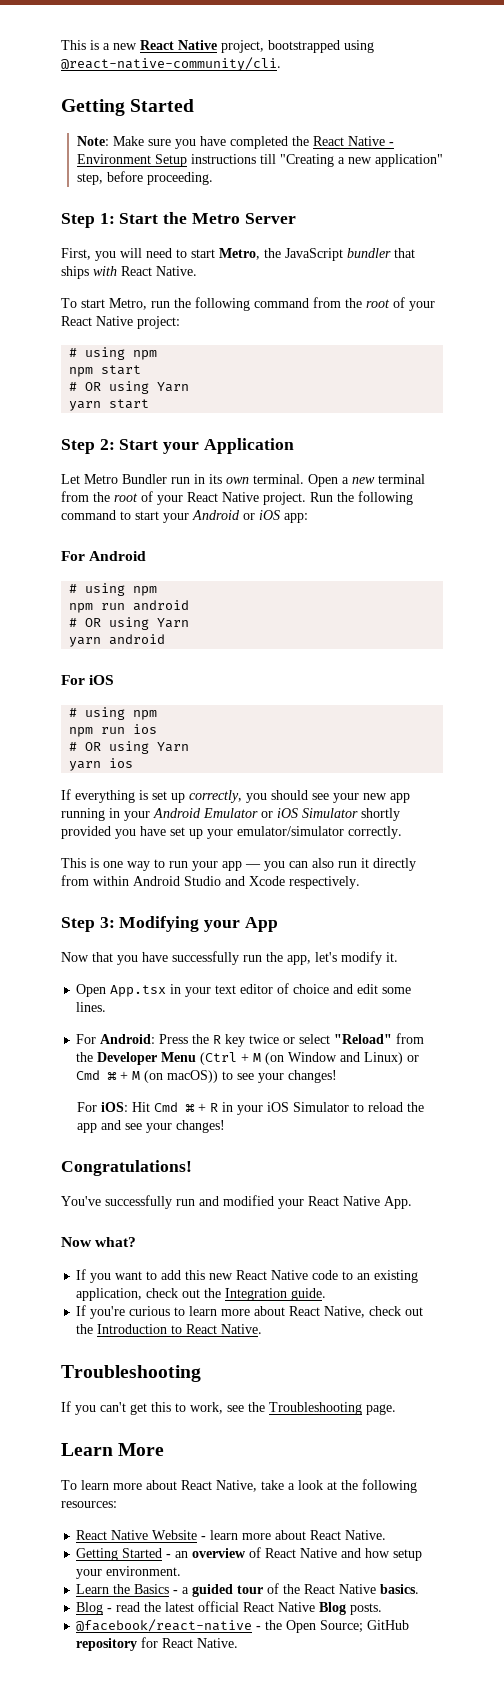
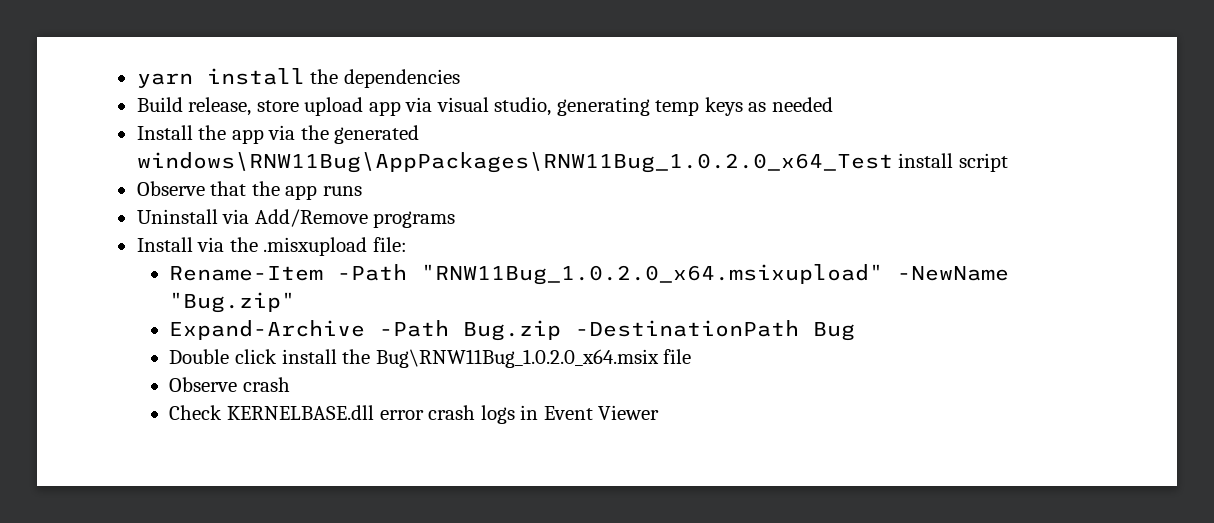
- This is a new React Native project, bootstrapped using @react-native-community/cli.
- Getting Started
- Note: Make sure you have completed the React Native - Environment Setup instructions till "Creating a new application" step, before proceeding.
- Step 1: Start the Metro Server
- First, you will need to start Metro, the JavaScript bundler that ships with React Native.
- To start Metro, run the following command from the root of your React Native project:
- # using npm
- npm start
- # OR using Yarn
- yarn start
- Step 2: Start your Application
- Let Metro Bundler run in its own terminal. Open a new terminal from the root of your React Native project. Run the following command to start your Android or iOS app:
- For Android
- # using npm
- npm run android
- # OR using Yarn
- yarn android
- For iOS
- # using npm
- npm run ios
- # OR using Yarn
- yarn ios
- If everything is set up correctly, you should see your new app running in your Android Emulator or iOS Simulator shortly provided you have set up your emulator/simulator correctly.
- This is one way to run your app — you can also run it directly from within Android Studio and Xcode respectively.
- Step 3: Modifying your App
- Now that you have successfully run the app, let's modify it.
- Open App.tsx in your text editor of choice and edit some lines.
- For Android: Press the R key twice or select "Reload" from the Developer Menu (Ctrl + M (on Window and Linux) or Cmd ⌘ + M (on macOS)) to see your changes!
- For iOS: Hit Cmd ⌘ + R in your iOS Simulator to reload the app and see your changes!
- Congratulations!
- You've successfully run and modified your React Native App.
- Now what?
- If you want to add this new React Native code to an existing application, check out the Integration guide.
- If you're curious to learn more about React Native, check out the Introduction to React Native.
- Troubleshooting
- If you can't get this to work, see the Troubleshooting page.
- Learn More
- To learn more about React Native, take a look at the following resources:
- React Native Website - learn more about React Native.
- Getting Started - an overview of React Native and how setup your environment.
- Learn the Basics - a guided tour of the React Native basics.
- Blog - read the latest official React Native Blog posts.
- @facebook/react-native - the Open Source; GitHub repository for React Native.
+ yarn install the dependencies
+ Build release, store upload app via visual studio, generating temp keys as needed
+ Install the app via the generated windows\RNW11Bug\AppPackages\RNW11Bug_1.0.2.0_x64_Test install script
+ Observe that the app runs
+ Uninstall via Add/Remove programs
+ Install via the .misxupload file:
+ Rename-Item -Path "RNW11Bug_1.0.2.0_x64.msixupload" -NewName "Bug.zip"
+ Expand-Archive -Path Bug.zip -DestinationPath Bug
+ Double click install the Bug\RNW11Bug_1.0.2.0_x64.msix file
+ Observe crash
+ Check KERNELBASE.dll error crash logs in Event Viewer

